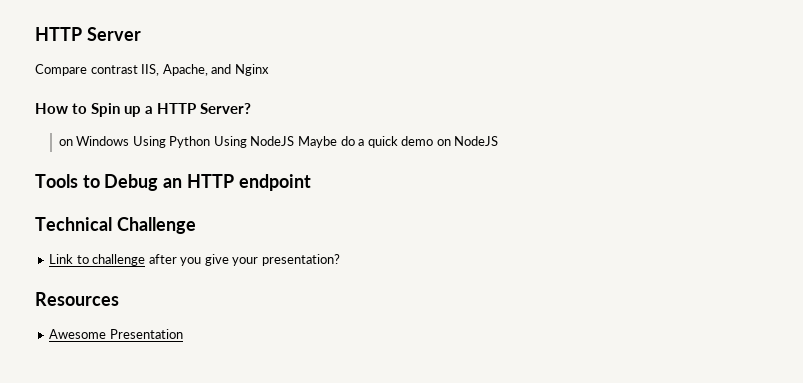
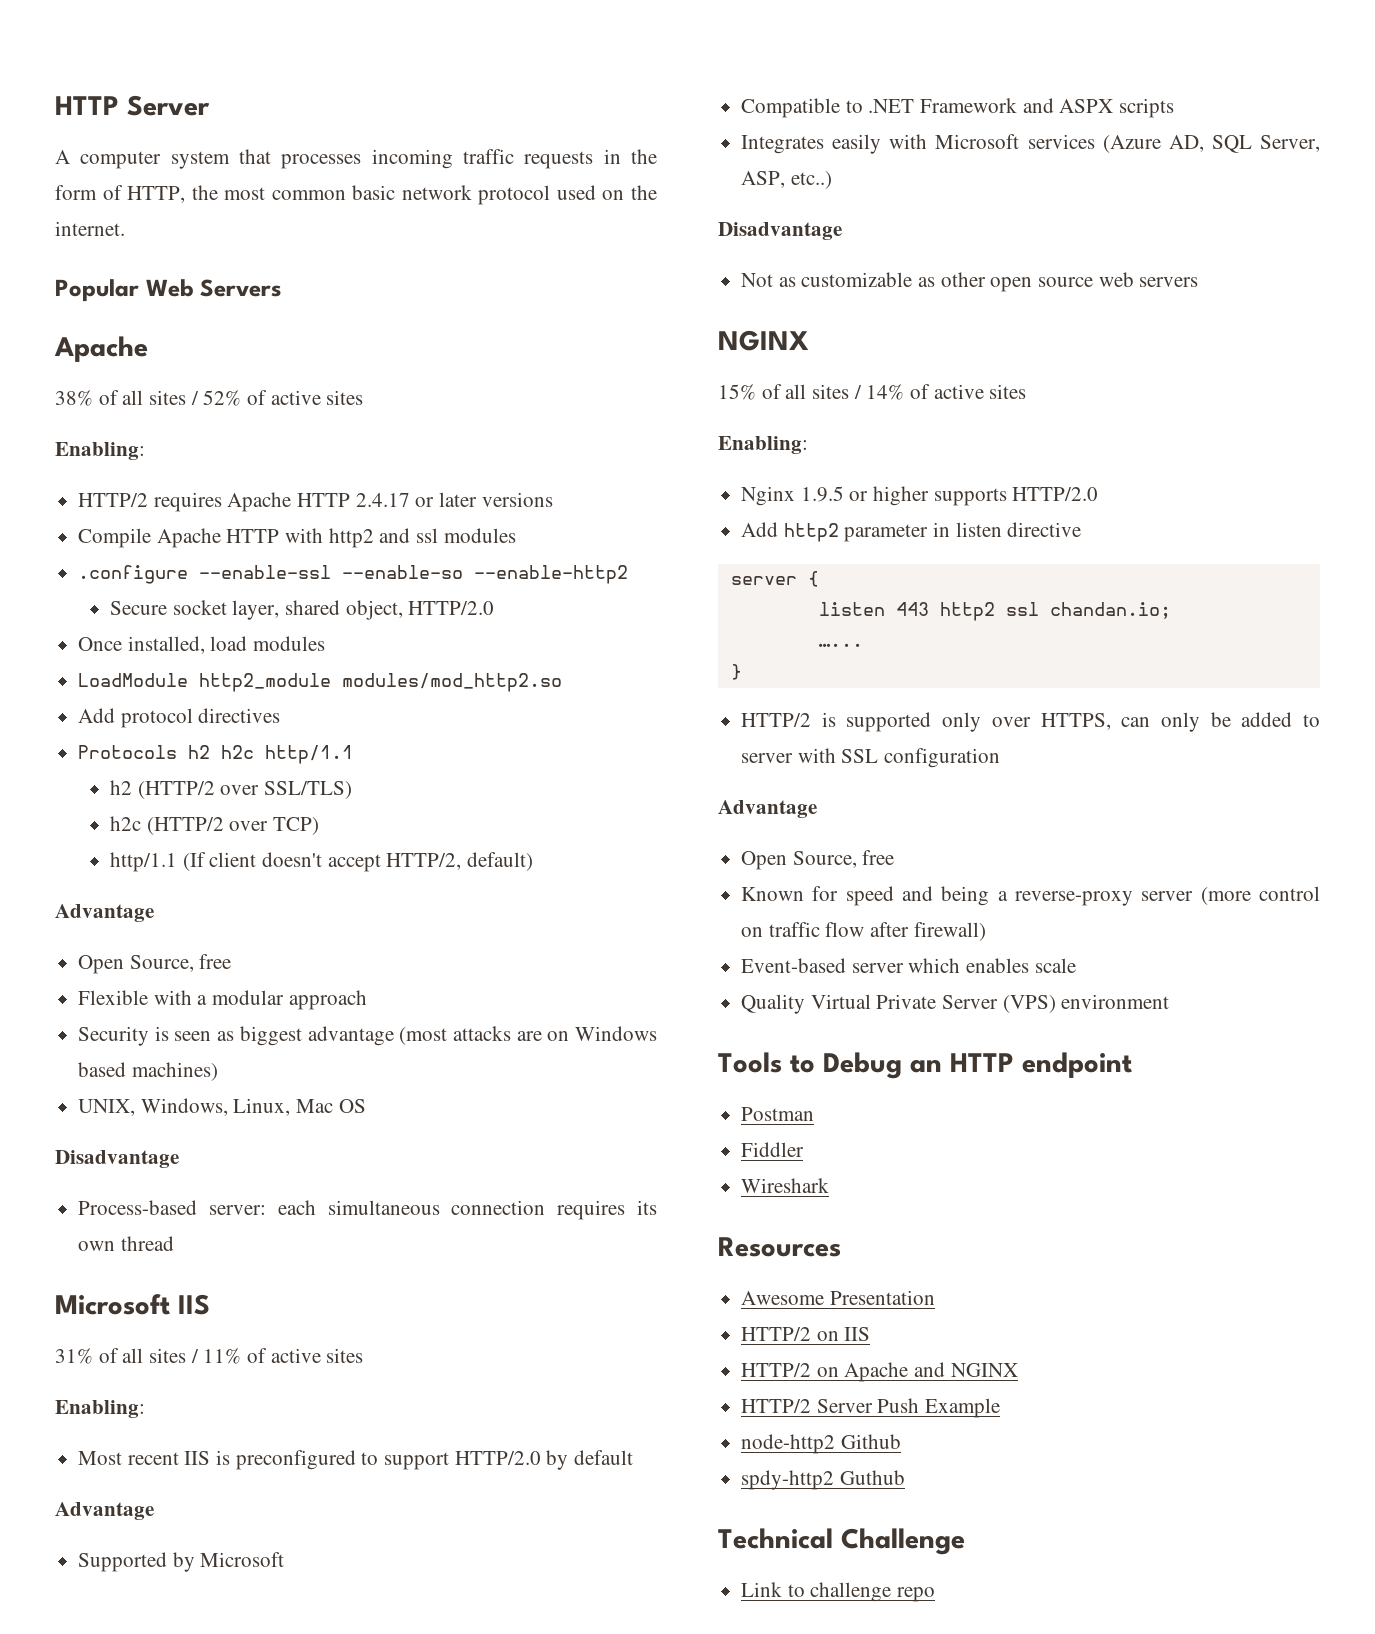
- Compare contrast IIS, Apache, and Nginx
- How to Spin up a HTTP Server?
- on Windows Using Python Using NodeJS Maybe do a quick demo on NodeJS
+ A computer system that processes incoming traffic requests in the form of HTTP, the most common basic network protocol used on the internet.
+ Popular Web Servers
+ Apache
+ 38% of all sites / 52% of active sites
+ Enabling:
+ HTTP/2 requires Apache HTTP 2.4.17 or later versions
+ Compile Apache HTTP with http2 and ssl modules
+ .configure --enable-ssl --enable-so --enable-http2
+ Secure socket layer, shared object, HTTP/2.0
+ Once installed, load modules
+ LoadModule http2_module modules/mod_http2.so
+ Add protocol directives
+ Protocols h2 h2c http/1.1
+ h2 (HTTP/2 over SSL/TLS)
+ h2c (HTTP/2 over TCP)
+ http/1.1 (If client doesn't accept HTTP/2, default)
+ Advantage
+ Open Source, free
+ Flexible with a modular approach
+ Security is seen as biggest advantage (most attacks are on Windows based machines)
+ UNIX, Windows, Linux, Mac OS
+ Disadvantage
+ Process-based server: each simultaneous connection requires its own thread
+ Microsoft IIS
+ 31% of all sites / 11% of active sites
+ Enabling:
+ Most recent IIS is preconfigured to support HTTP/2.0 by default
+ Advantage
+ Supported by Microsoft
+ Compatible to .NET Framework and ASPX scripts
+ Integrates easily with Microsoft services (Azure AD, SQL Server, ASP, etc..)
+ Disadvantage
+ Not as customizable as other open source web servers
+ NGINX
+ 15% of all sites / 14% of active sites
+ Enabling:
+ Nginx 1.9.5 or higher supports HTTP/2.0
+ Add http2 parameter in listen directive
+ server {
+ listen 443 http2 ssl chandan.io;
+ …...
+ }
+ HTTP/2 is supported only over HTTPS, can only be added to server with SSL configuration
+ Advantage
+ Open Source, free
+ Known for speed and being a reverse-proxy server (more control on traffic flow after firewall)
+ Event-based server which enables scale
+ Quality Virtual Private Server (VPS) environment
+ Postman
+ Fiddler
+ Wireshark
+ Resources
+ Awesome Presentation
+ HTTP/2 on IIS
+ HTTP/2 on Apache and NGINX
+ HTTP/2 Server Push Example
+ node-http2 Github
+ spdy-http2 Guthub
- Link to challenge after you give your presentation?
- Resources
- Awesome Presentation
+ Link to challenge repo

